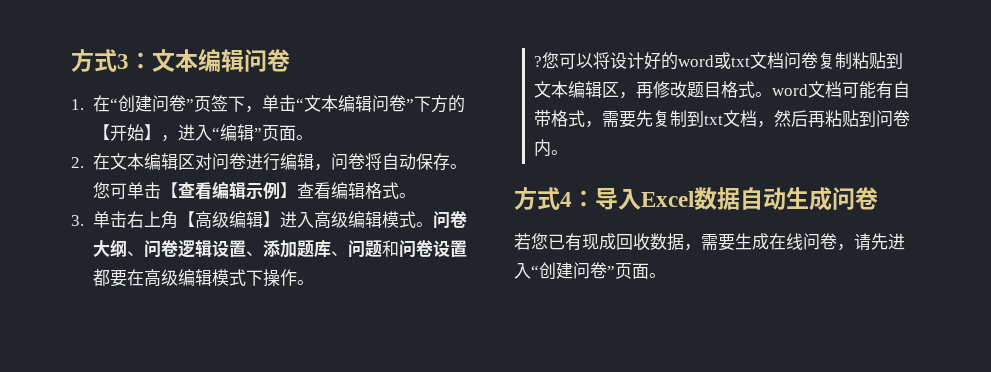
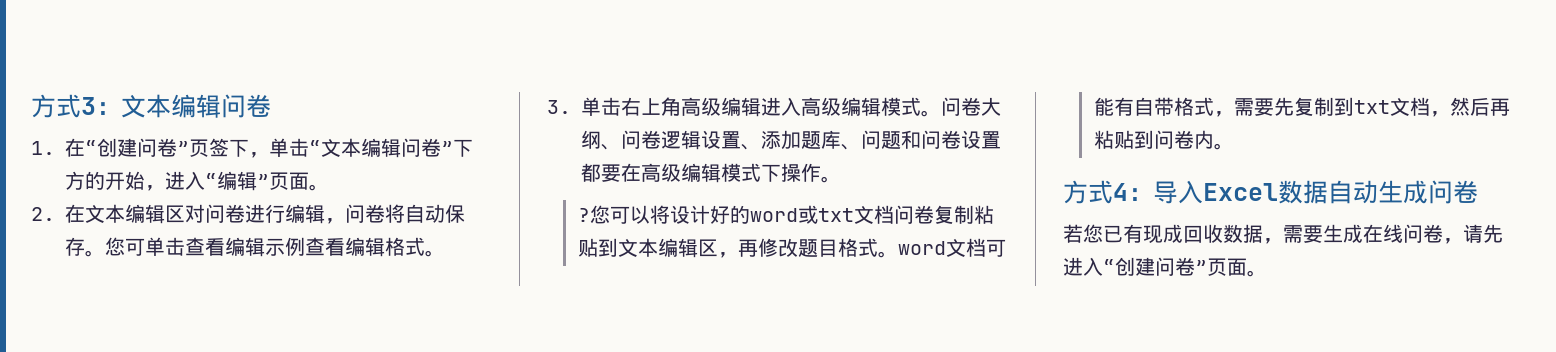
- 1.在“创建问卷”页签下，单击“文本编辑问卷”下方的【开始】，进入“编辑”页面。
+ 1.在“创建问卷”页签下，单击“文本编辑问卷”下方的开始，进入“编辑”页面。
- 您可单击【查看编辑示例】查看编辑格式。
+ 您可单击查看编辑示例查看编辑格式。
- 3.单击右上角【高级编辑】进入高级编辑模式。
+ 3.单击右上角高级编辑进入高级编辑模式。

